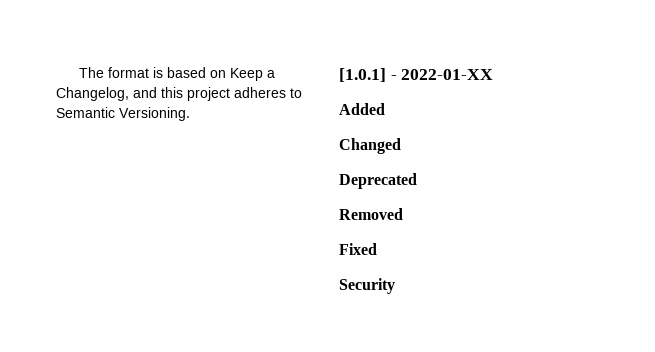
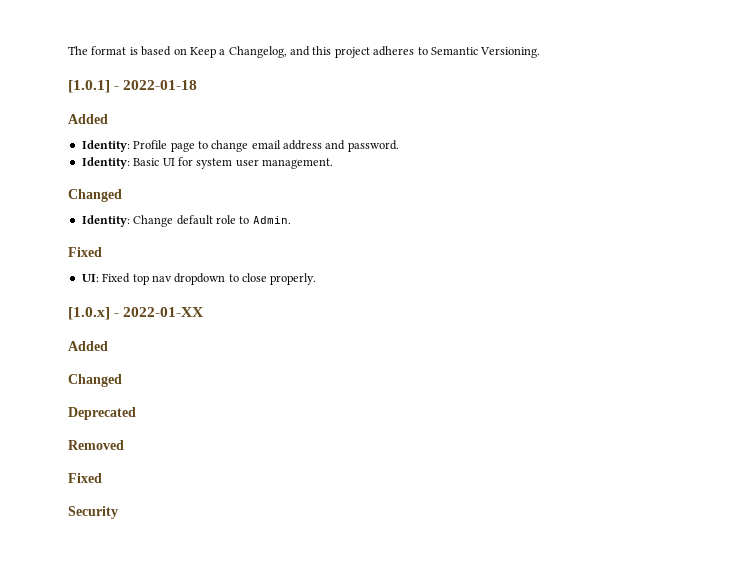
- [1.0.1] - 2022-01-XX
+ [1.0.1] - 2022-01-18
+ Added
+ Identity: Profile page to change email address and password.
+ Identity: Basic UI for system user management.
+ Changed
+ Identity: Change default role to Admin.
+ Fixed
+ UI: Fixed top nav dropdown to close properly.
+ [1.0.x] - 2022-01-XX

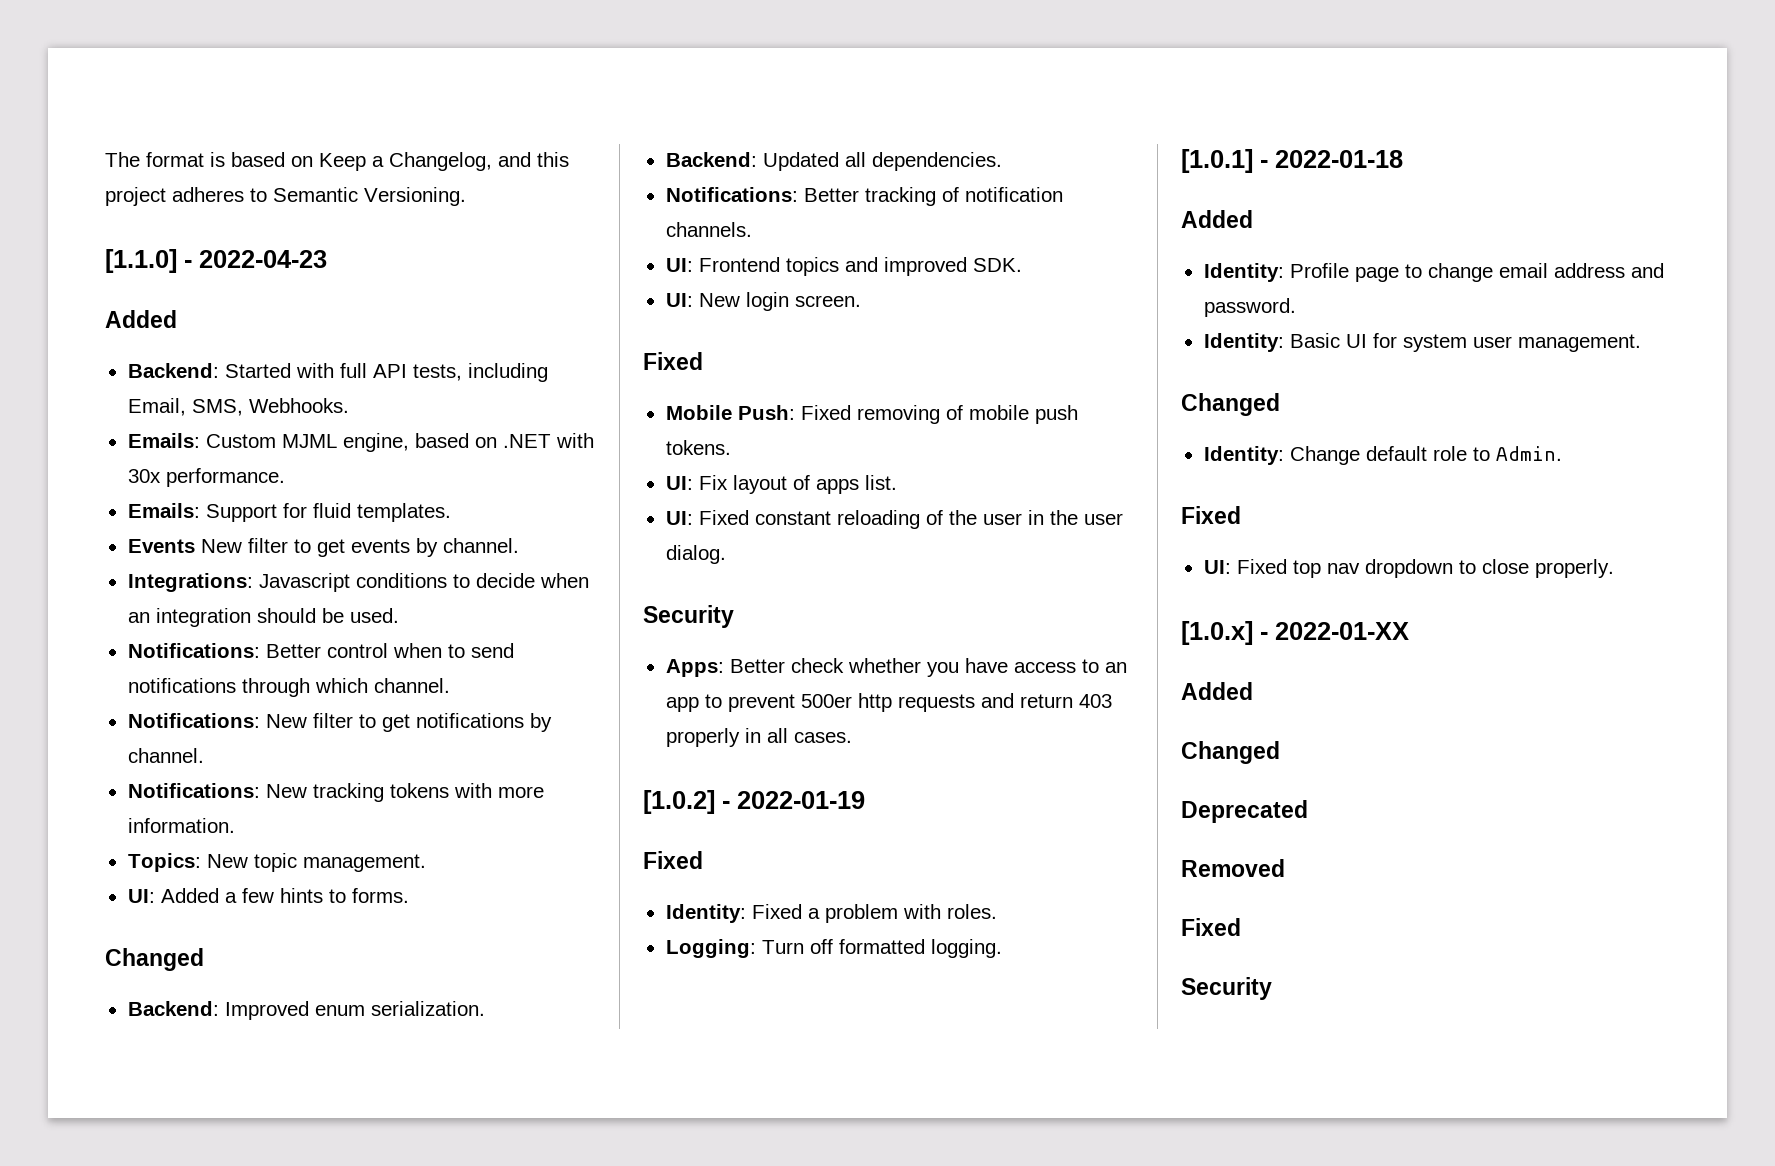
+ [1.1.0] - 2022-04-23
+ Added
+ Backend: Started with full API tests, including Email, SMS, Webhooks.
+ Emails: Custom MJML engine, based on .NET with 30x performance.
+ Emails: Support for fluid templates.
+ Events New filter to get events by channel.
+ Integrations: Javascript conditions to decide when an integration should be used.
+ Notifications: Better control when to send notifications through which channel.
+ Notifications: New filter to get notifications by channel.
+ Notifications: New tracking tokens with more information.
+ Topics: New topic management.
+ UI: Added a few hints to forms.
+ Changed
+ Backend: Improved enum serialization.
+ Backend: Updated all dependencies.
+ Notifications: Better tracking of notification channels.
+ UI: Frontend topics and improved SDK.
+ UI: New login screen.
+ Fixed
+ Mobile Push: Fixed removing of mobile push tokens.
+ UI: Fix layout of apps list.
+ UI: Fixed constant reloading of the user in the user dialog.
+ Security
+ Apps: Better check whether you have access to an app to prevent 500er http requests and return 403 properly in all cases.
+ [1.0.2] - 2022-01-19
+ Fixed
+ Identity: Fixed a problem with roles.
+ Logging: Turn off formatted logging.

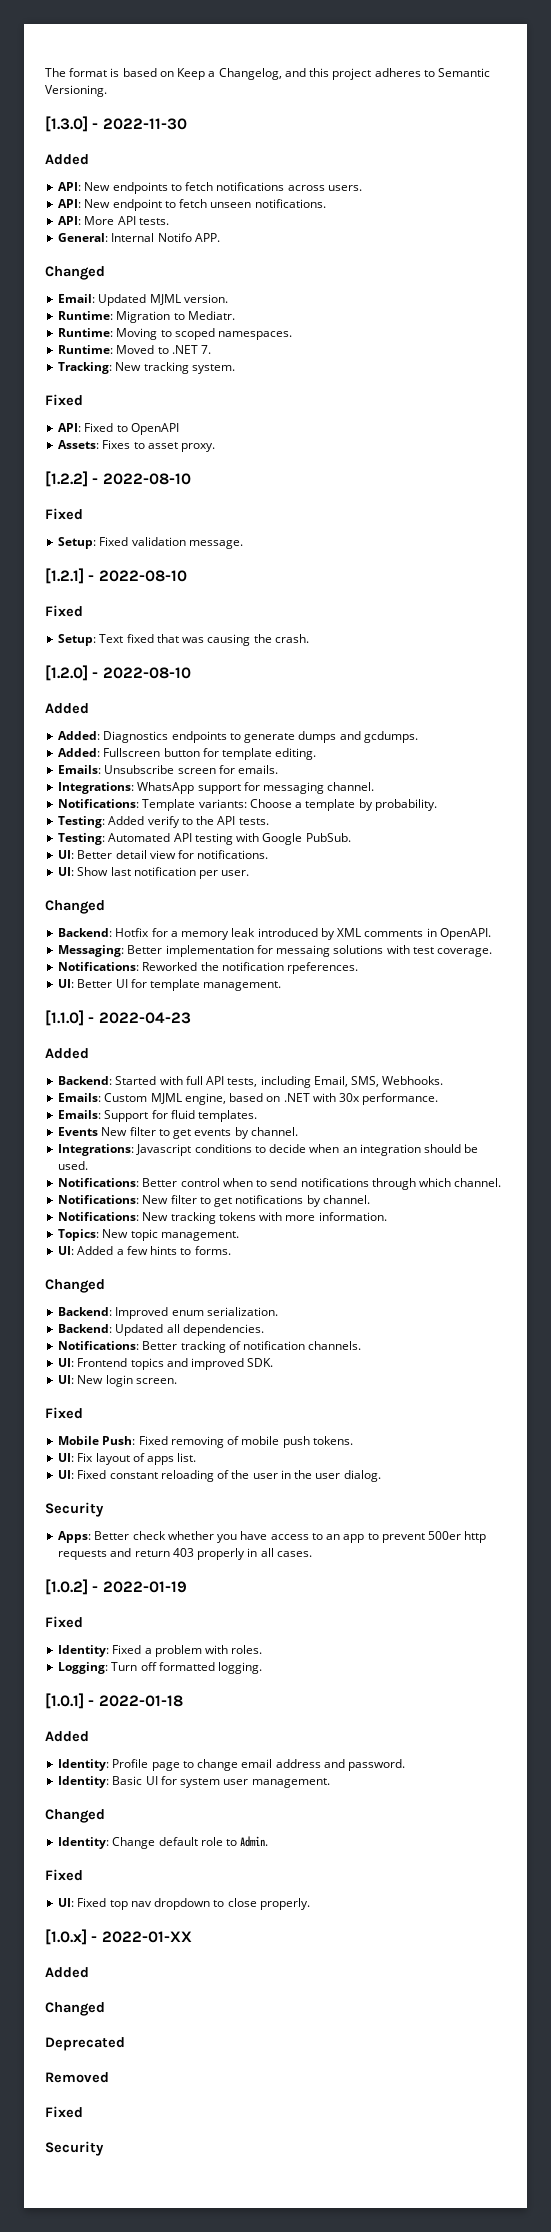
+ [1.3.0] - 2022-11-30
+ Added
+ API: New endpoints to fetch notifications across users.
+ API: New endpoint to fetch unseen notifications.
+ API: More API tests.
+ General: Internal Notifo APP.
+ Changed
+ Email: Updated MJML version.
+ Runtime: Migration to Mediatr.
+ Runtime: Moving to scoped namespaces.
+ Runtime: Moved to .NET 7.
+ Tracking: New tracking system.
+ Fixed
+ API: Fixed to OpenAPI
+ Assets: Fixes to asset proxy.
+ [1.2.2] - 2022-08-10
+ Fixed
+ Setup: Fixed validation message.
+ [1.2.1] - 2022-08-10
+ Fixed
+ Setup: Text fixed that was causing the crash.
+ [1.2.0] - 2022-08-10
+ Added
+ Added: Diagnostics endpoints to generate dumps and gcdumps.
+ Added: Fullscreen button for template editing.
+ Emails: Unsubscribe screen for emails.
+ Integrations: WhatsApp support for messaging channel.
+ Notifications: Template variants: Choose a template by probability.
+ Testing: Added verify to the API tests.
+ Testing: Automated API testing with Google PubSub.
+ UI: Better detail view for notifications.
+ UI: Show last notification per user.
+ Changed
+ Backend: Hotfix for a memory leak introduced by XML comments in OpenAPI.
+ Messaging: Better implementation for messaing solutions with test coverage.
+ Notifications: Reworked the notification rpeferences.
+ UI: Better UI for template management.

